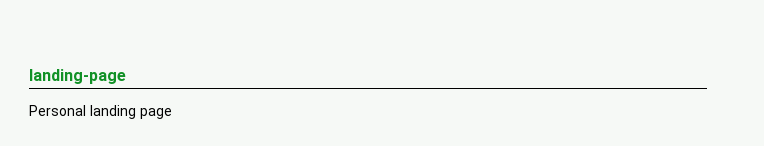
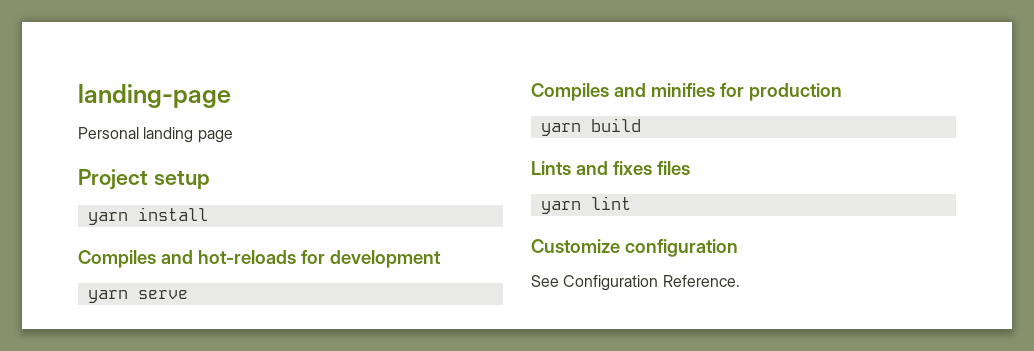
+ Project setup
+ yarn install
+ Compiles and hot-reloads for development
+ yarn serve
+ Compiles and minifies for production
+ yarn build
+ Lints and fixes files
+ yarn lint
+ Customize configuration
+ See Configuration Reference.

